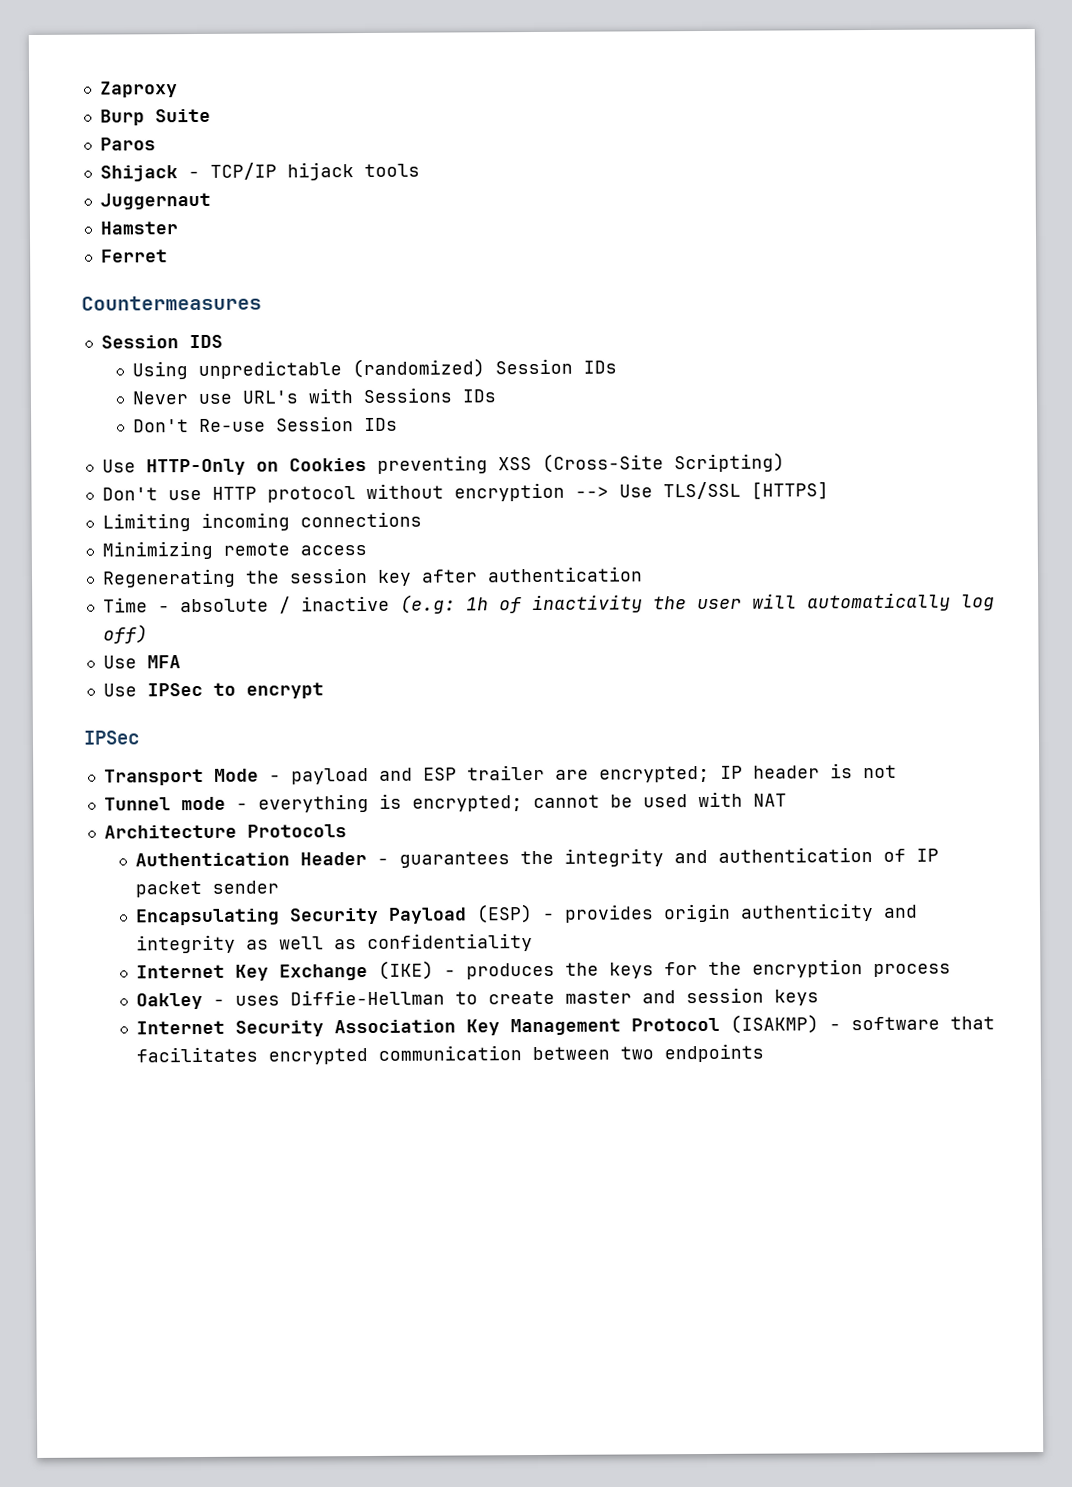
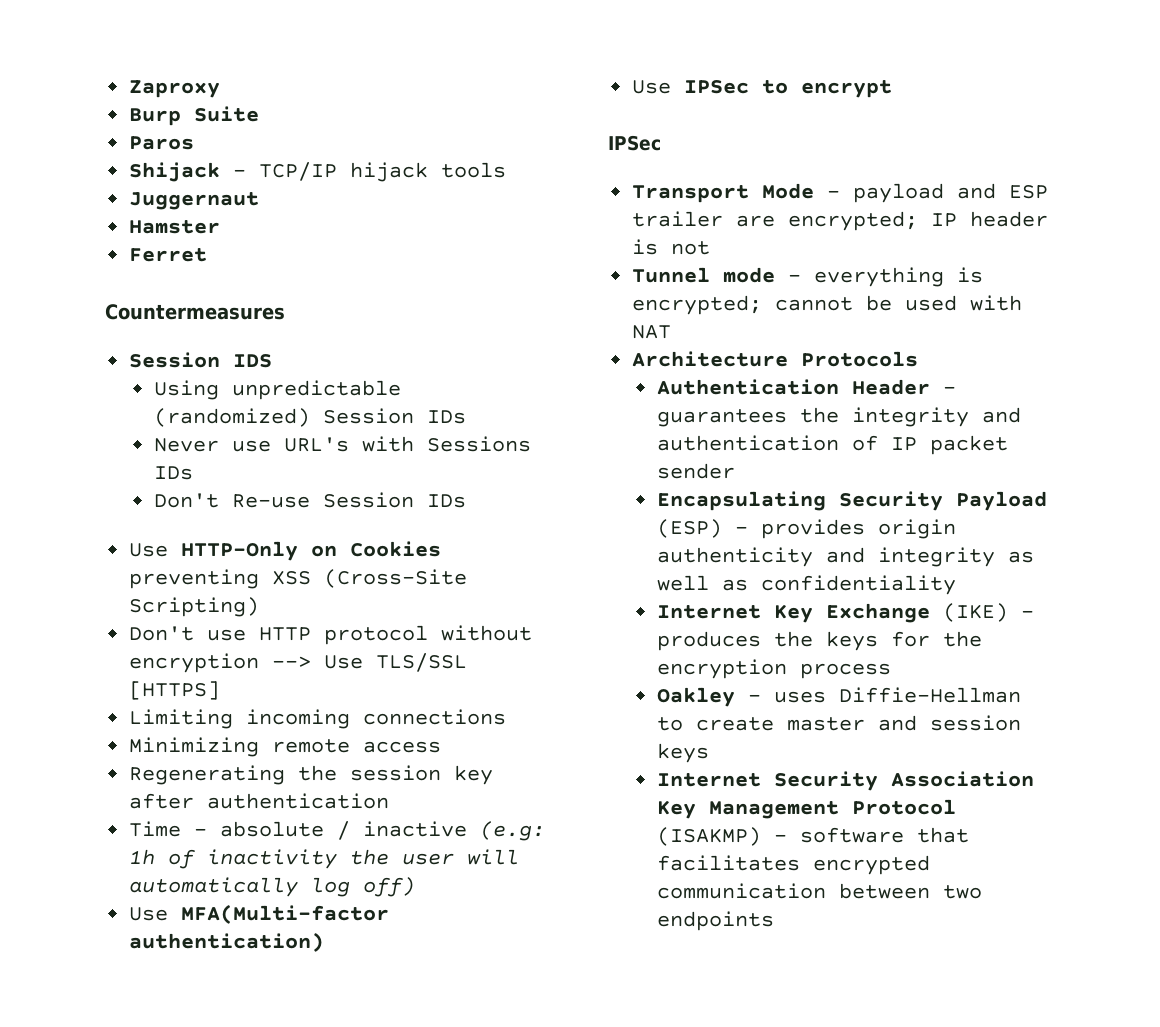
- Use MFA
+ Use MFA(Multi-factor authentication)

